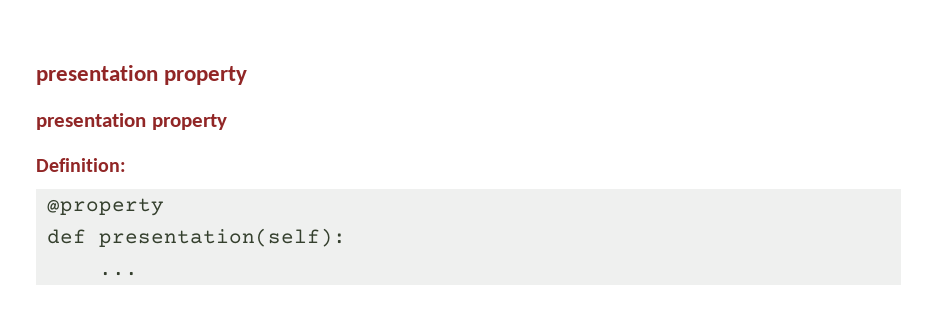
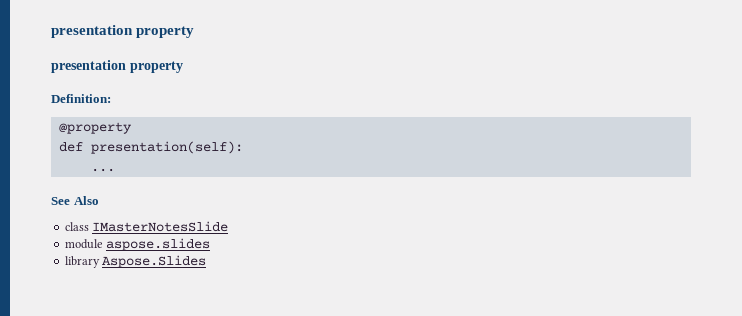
+ See Also
+ class IMasterNotesSlide
+ module aspose.slides
+ library Aspose.Slides

